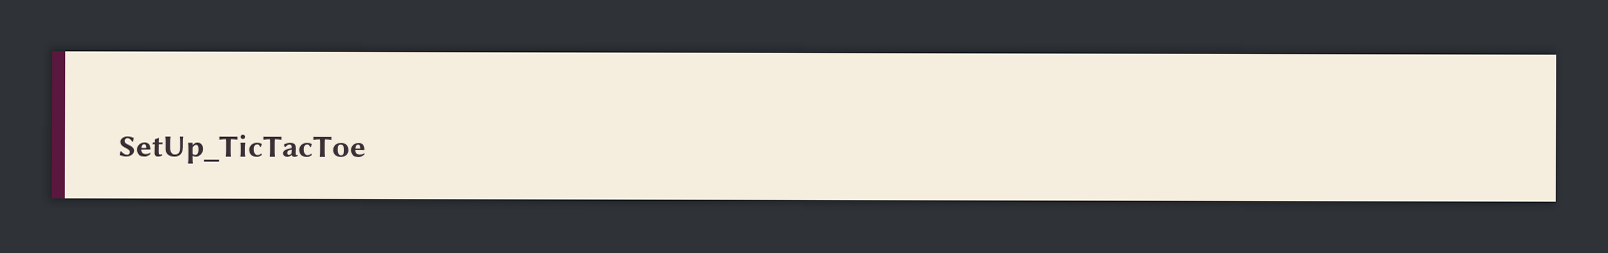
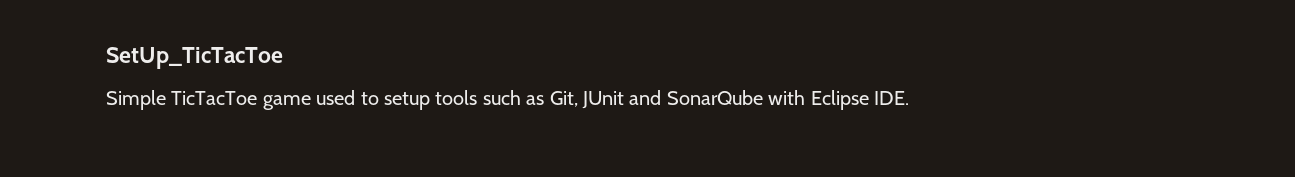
+ Simple TicTacToe game used to setup tools such as Git, JUnit and SonarQube with Eclipse IDE.

